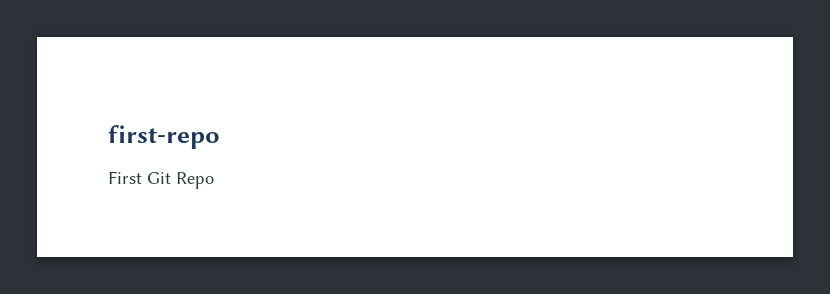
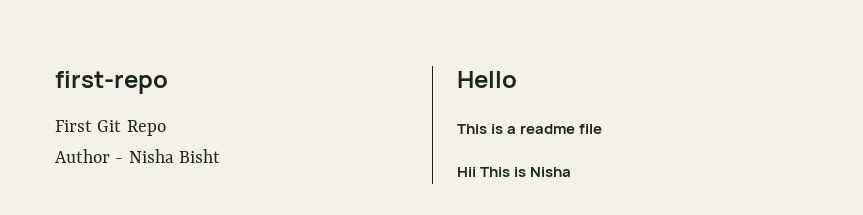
+ Author - Nisha Bisht
+ Hello
+ This is a readme file
+ Hii This is Nisha

